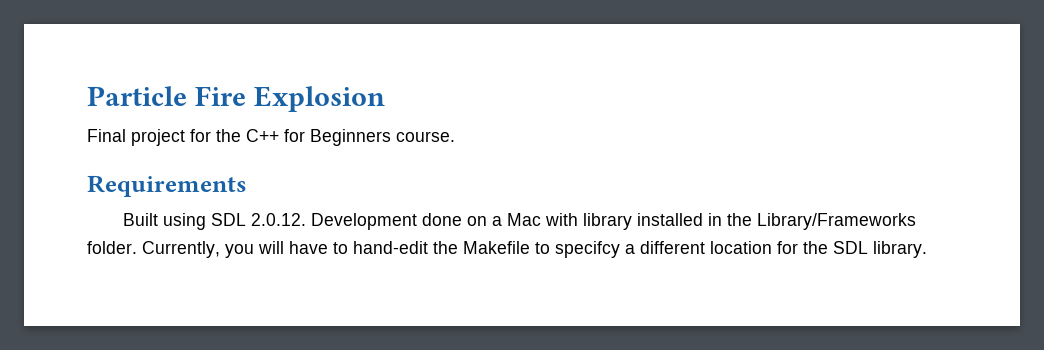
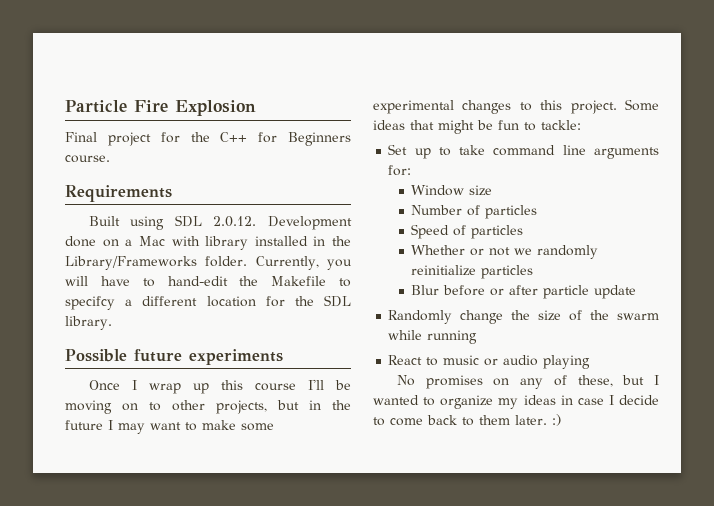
+ Possible future experiments
+ Once I wrap up this course I'll be moving on to other projects, but in the future I may want to make some experimental changes to this project. Some ideas that might be fun to tackle:
+ Set up to take command line arguments for:
+ Window size
+ Number of particles
+ Speed of particles
+ Whether or not we randomly reinitialize particles
+ Blur before or after particle update
+ Randomly change the size of the swarm while running
+ React to music or audio playing
+ No promises on any of these, but I wanted to organize my ideas in case I decide to come back to them later. :)

